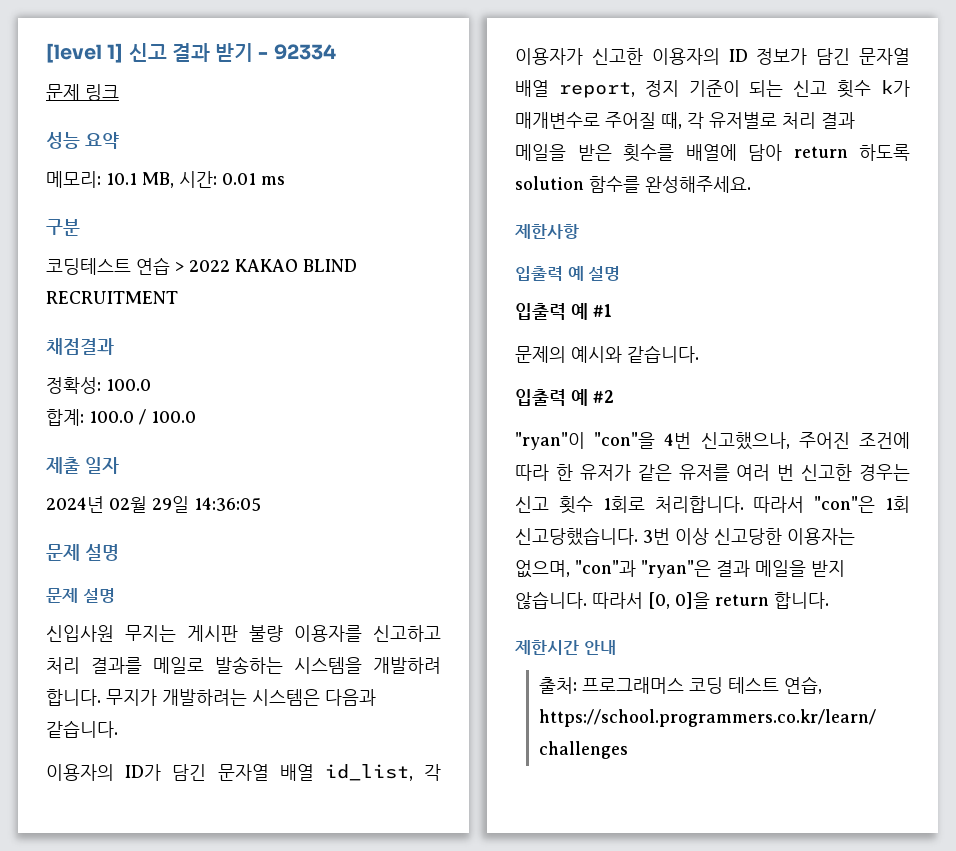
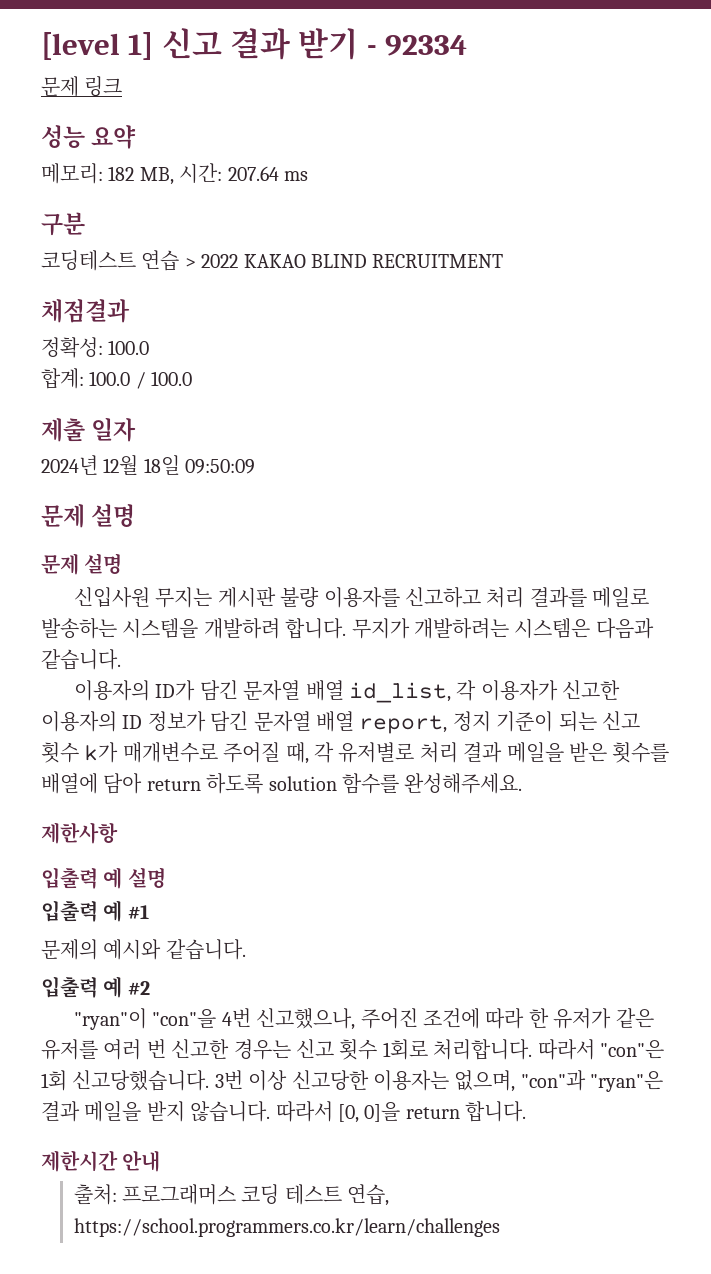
- 메모리: 10.1 MB, 시간: 0.01 ms
+ 메모리: 182 MB, 시간: 207.64 ms
- 2024년 02월 29일 14:36:05
+ 2024년 12월 18일 09:50:09

